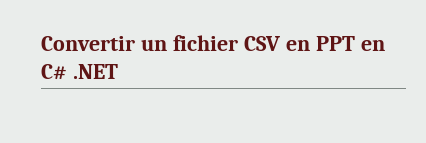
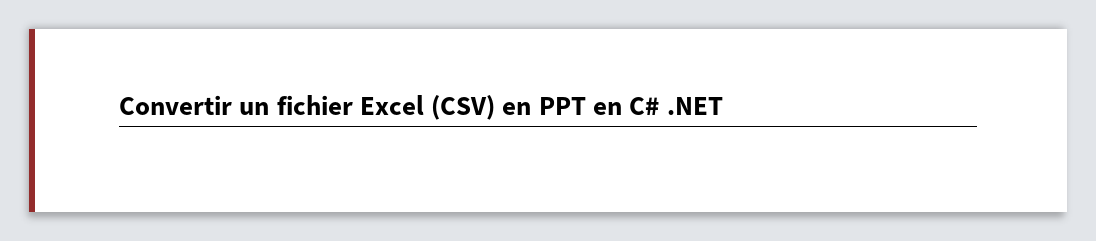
- Convertir un fichier CSV en PPT en C# .NET
+ Convertir un fichier Excel (CSV) en PPT en C# .NET

